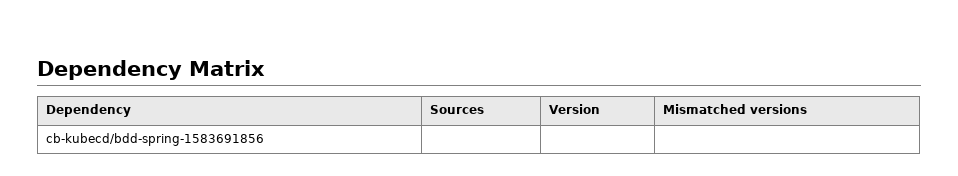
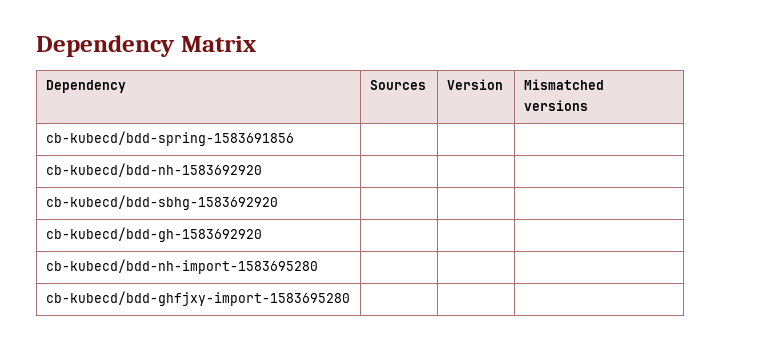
+ cb-kubecd/bdd-nh-1583692920 | | |
+ cb-kubecd/bdd-sbhg-1583692920 | | |
+ cb-kubecd/bdd-gh-1583692920 | | |
+ cb-kubecd/bdd-nh-import-1583695280 | | |
+ cb-kubecd/bdd-ghfjxy-import-1583695280 | | |

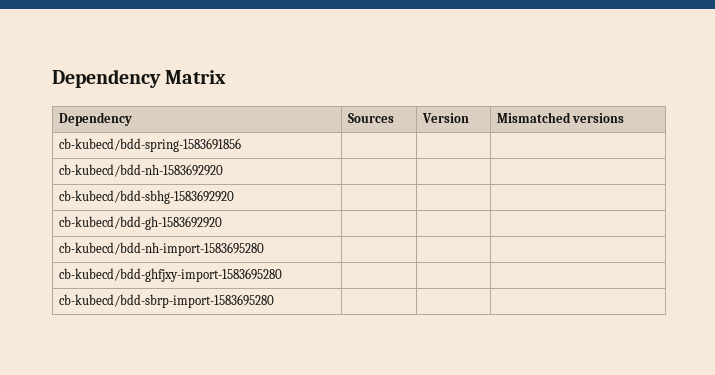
+ cb-kubecd/bdd-sbrp-import-1583695280 | | |

